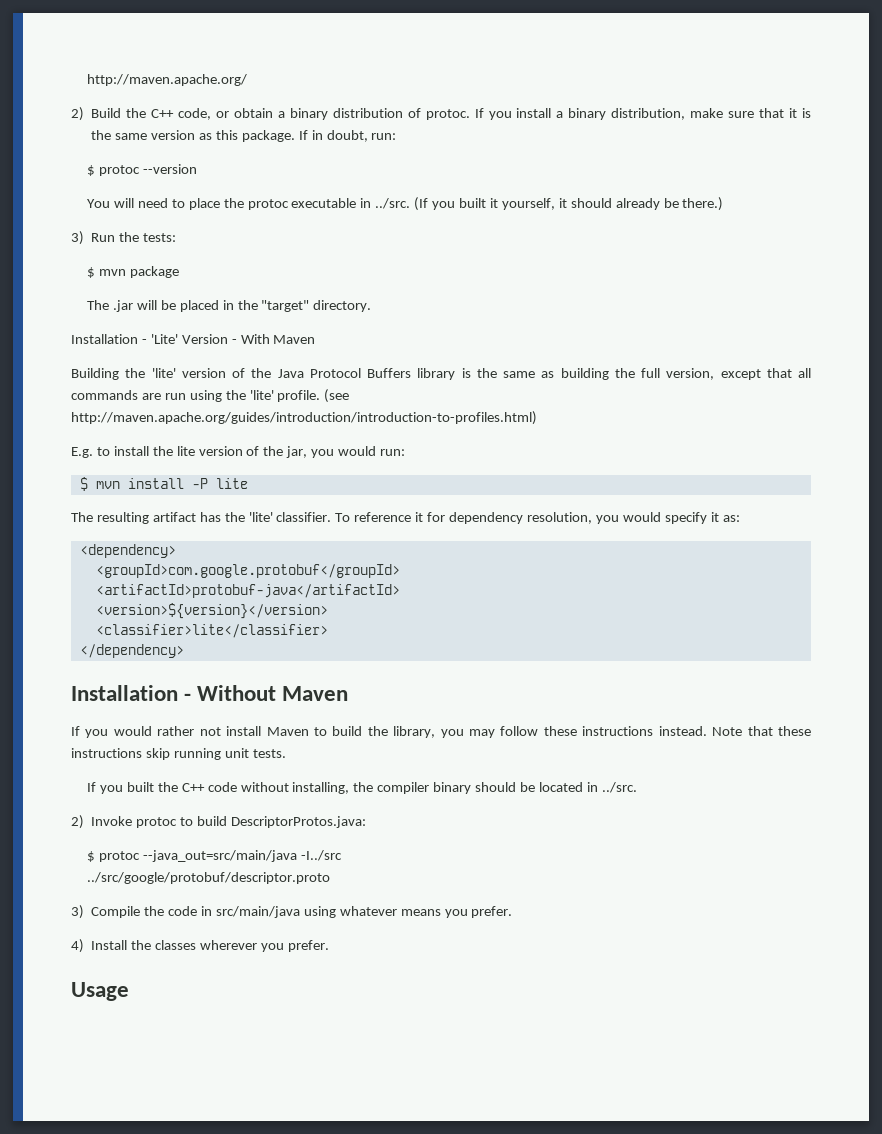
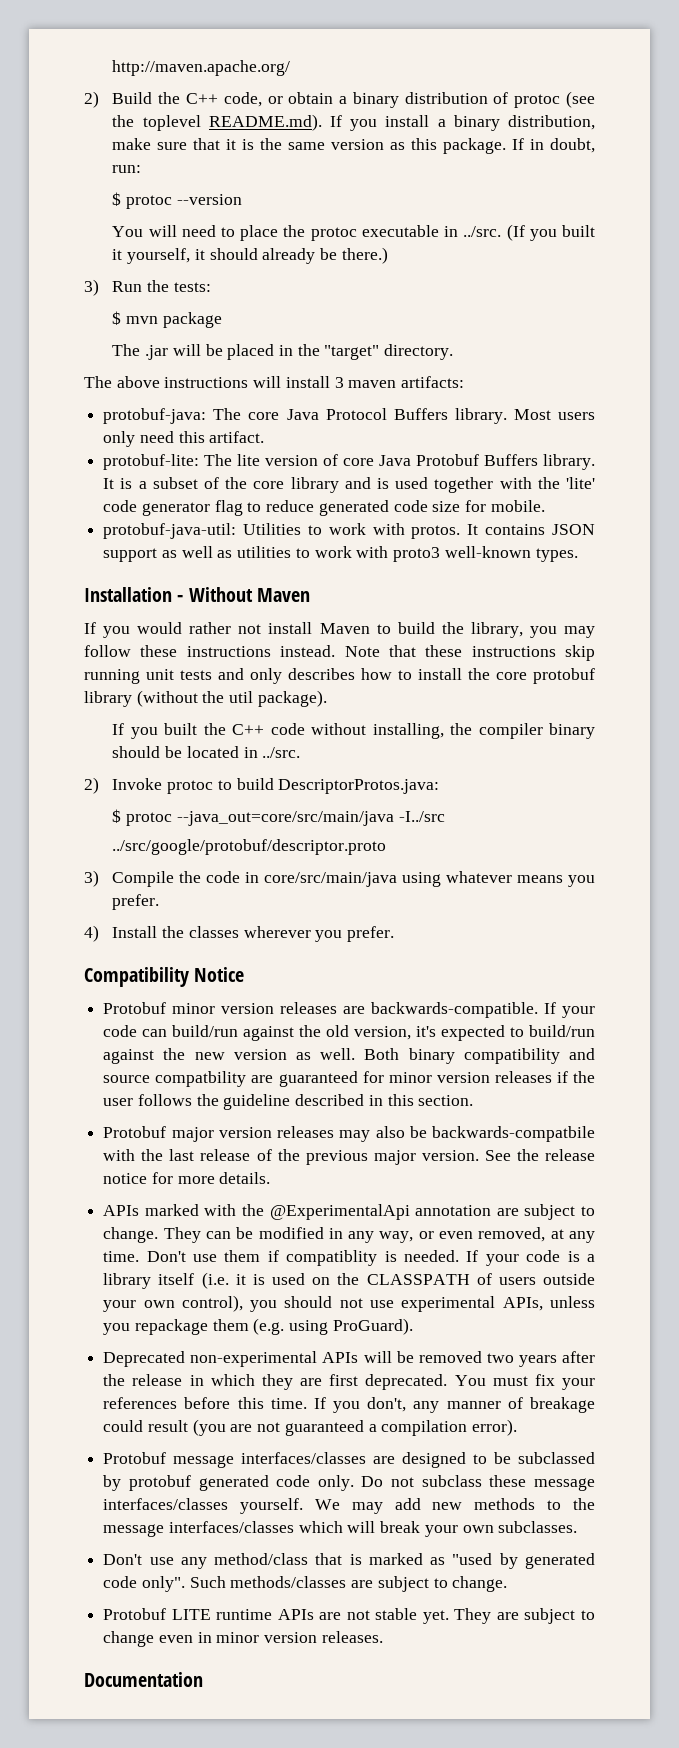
- 2) Build the C++ code, or obtain a binary distribution of protoc. If you install a binary distribution, make sure that it is the same version as this package.
+ 2) Build the C++ code, or obtain a binary distribution of protoc (see the toplevel README.md). If you install a binary distribution, make sure that it is the same version as this package.
- Installation - 'Lite' Version - With Maven
- Building the 'lite' version of the Java Protocol Buffers library is the same as building the full version, except that all commands are run using the 'lite' profile. (see http://maven.apache.org/guides/introduction/introduction-to-profiles.html)
- E.g. to install the lite version of the jar, you would run:
- $ mvn install -P lite
- The resulting artifact has the 'lite' classifier. To reference it for dependency resolution, you would specify it as:
- <dependency>
- <groupId>com.google.protobuf</groupId>
- <artifactId>protobuf-java</artifactId>
- <version>${version}</version>
- <classifier>lite</classifier>
- </dependency>
+ The above instructions will install 3 maven artifacts:
+ protobuf-java: The core Java Protocol Buffers library. Most users only need this artifact.
+ protobuf-lite: The lite version of core Java Protobuf Buffers library. It is a subset of the core library and is used together with the 'lite' code generator flag to reduce generated code size for mobile.
+ protobuf-java-util: Utilities to work with protos. It contains JSON support as well as utilities to work with proto3 well-known types.
- Note that these instructions skip running unit tests.
+ Note that these instructions skip running unit tests and only describes how to install the core protobuf library (without the util package).
- $ protoc --java_out=src/main/java -I../src
+ $ protoc --java_out=core/src/main/java -I../src
- 3) Compile the code in src/main/java using whatever means you prefer.
+ 3) Compile the code in core/src/main/java using whatever means you prefer.
- Usage
+ Compatibility Notice
+ Protobuf minor version releases are backwards-compatible. If your code can build/run against the old version, it's expected to build/run against the new version as well. Both binary compatibility and source compatbility are guaranteed for minor version releases if the user follows the guideline described in this section.
+ Protobuf major version releases may also be backwards-compatbile with the last release of the previous major version. See the release notice for more details.
+ APIs marked with the @ExperimentalApi annotation are subject to change. They can be modified in any way, or even removed, at any time. Don't use them if compatiblity is needed. If your code is a library itself (i.e. it is used on the CLASSPATH of users outside your own control), you should not use experimental APIs, unless you repackage them (e.g. using ProGuard).
+ Deprecated non-experimental APIs will be removed two years after the release in which they are first deprecated. You must fix your references before this time. If you don't, any manner of breakage could result (you are not guaranteed a compilation error).
+ Protobuf message interfaces/classes are designed to be subclassed by protobuf generated code only. Do not subclass these message interfaces/classes yourself. We may add new methods to the message interfaces/classes which will break your own subclasses.
+ Don't use any method/class that is marked as "used by generated code only". Such methods/classes are subject to change.
+ Protobuf LITE runtime APIs are not stable yet. They are subject to change even in minor version releases.
+ Documentation

